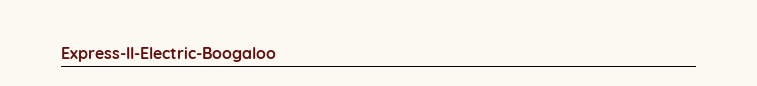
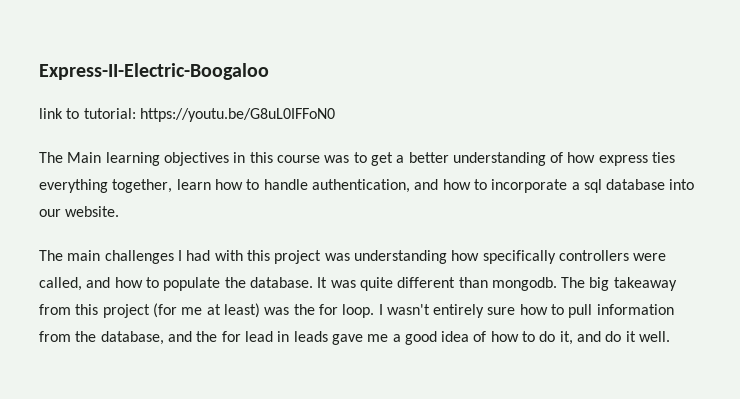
+ link to tutorial: https://youtu.be/G8uL0IFFoN0
+ The Main learning objectives in this course was to get a better understanding of how express ties everything together, learn how to handle authentication, and how to incorporate a sql database into our website.
+ The main challenges I had with this project was understanding how specifically controllers were called, and how to populate the database. It was quite different than mongodb. The big takeaway from this project (for me at least) was the for loop. I wasn't entirely sure how to pull information from the database, and the for lead in leads gave me a good idea of how to do it, and do it well.

